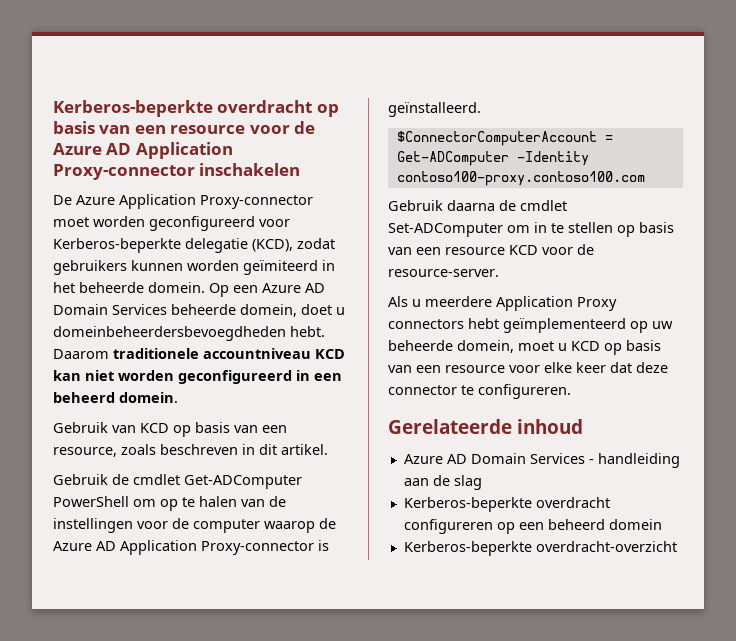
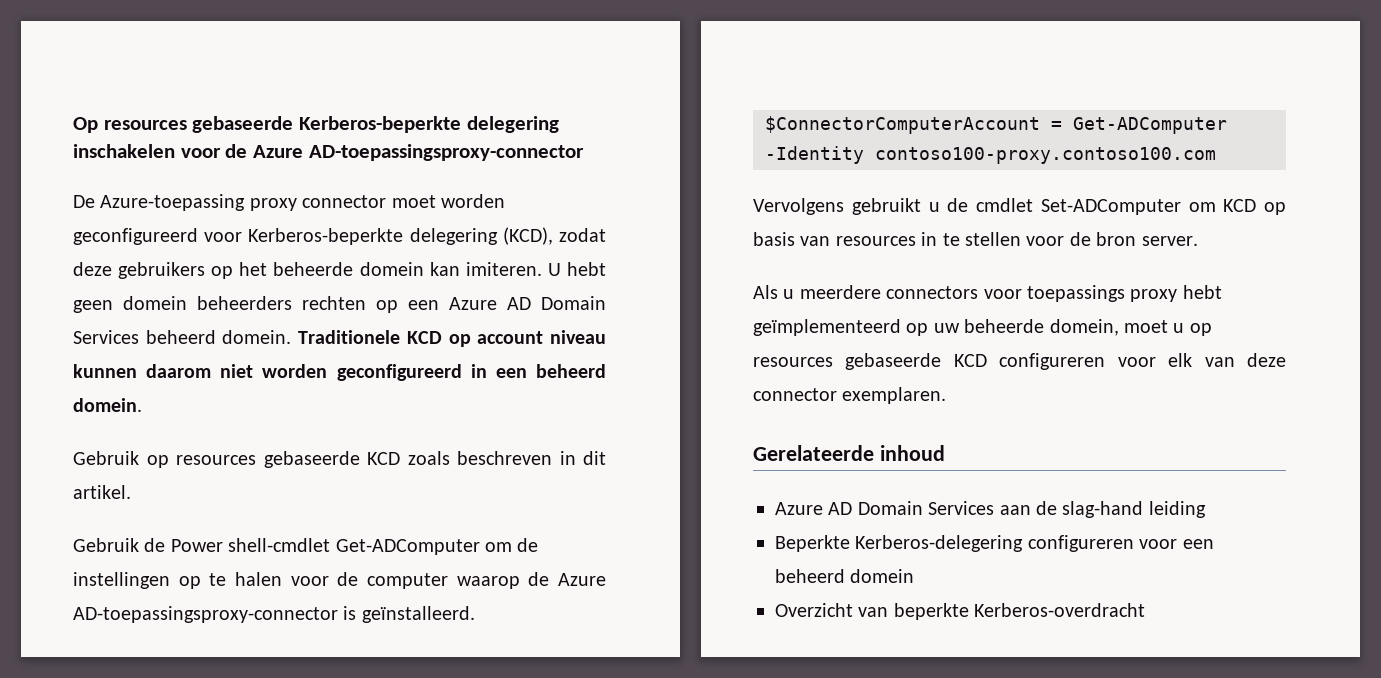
- Kerberos-beperkte overdracht op basis van een resource voor de Azure AD Application Proxy-connector inschakelen
- De Azure Application Proxy-connector moet worden geconfigureerd voor Kerberos-beperkte delegatie (KCD), zodat gebruikers kunnen worden geïmiteerd in het beheerde domein. Op een Azure AD Domain Services beheerde domein, doet u domeinbeheerdersbevoegdheden hebt. Daarom traditionele accountniveau KCD kan niet worden geconfigureerd in een beheerd domein.
+ Op resources gebaseerde Kerberos-beperkte delegering inschakelen voor de Azure AD-toepassingsproxy-connector
+ De Azure-toepassing proxy connector moet worden geconfigureerd voor Kerberos-beperkte delegering (KCD), zodat deze gebruikers op het beheerde domein kan imiteren. U hebt geen domein beheerders rechten op een Azure AD Domain Services beheerd domein. Traditionele KCD op account niveau kunnen daarom niet worden geconfigureerd in een beheerd domein.
- Gebruik van KCD op basis van een resource, zoals beschreven in dit artikel.
+ Gebruik op resources gebaseerde KCD zoals beschreven in dit artikel.
- Gebruik de cmdlet Get-ADComputer PowerShell om op te halen van de instellingen voor de computer waarop de Azure AD Application Proxy-connector is geïnstalleerd.
+ Gebruik de Power shell-cmdlet Get-ADComputer om de instellingen op te halen voor de computer waarop de Azure AD-toepassingsproxy-connector is geïnstalleerd.
- Gebruik daarna de cmdlet Set-ADComputer om in te stellen op basis van een resource KCD voor de resource-server.
+ Vervolgens gebruikt u de cmdlet Set-ADComputer om KCD op basis van resources in te stellen voor de bron server.
- Als u meerdere Application Proxy connectors hebt geïmplementeerd op uw beheerde domein, moet u KCD op basis van een resource voor elke keer dat deze connector te configureren.
+ Als u meerdere connectors voor toepassings proxy hebt geïmplementeerd op uw beheerde domein, moet u op resources gebaseerde KCD configureren voor elk van deze connector exemplaren.
- Azure AD Domain Services - handleiding aan de slag
- Kerberos-beperkte overdracht configureren op een beheerd domein
+ Azure AD Domain Services aan de slag-hand leiding
+ Beperkte Kerberos-delegering configureren voor een beheerd domein
- Kerberos-beperkte overdracht-overzicht
+ Overzicht van beperkte Kerberos-overdracht

